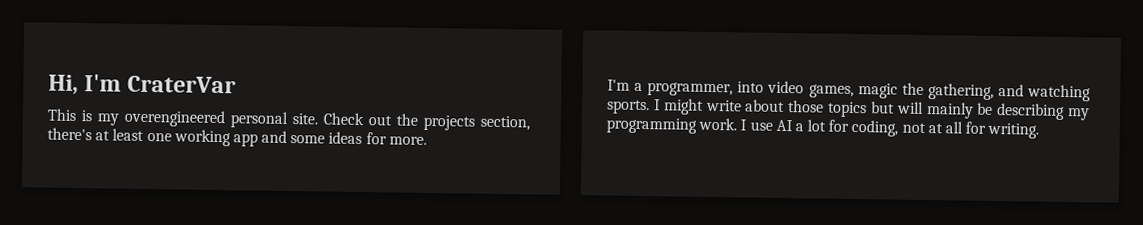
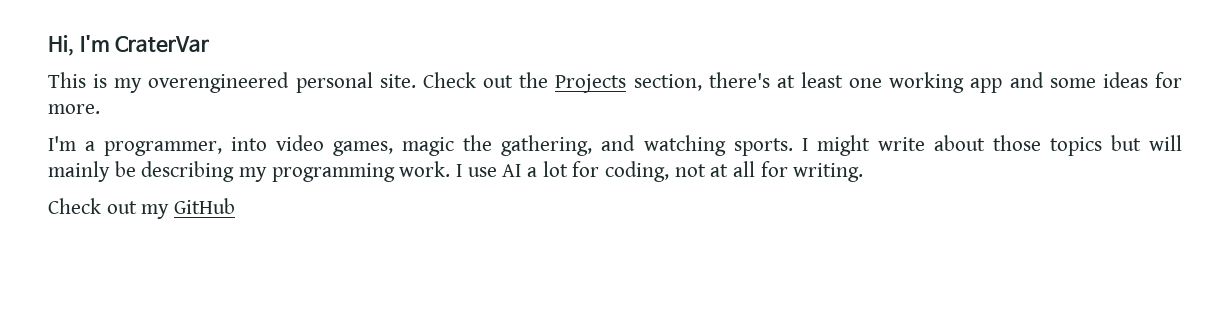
- Check out the projects section, there's at least one working app and some ideas for more.
+ Check out the Projects section, there's at least one working app and some ideas for more.
+ Check out my GitHub

